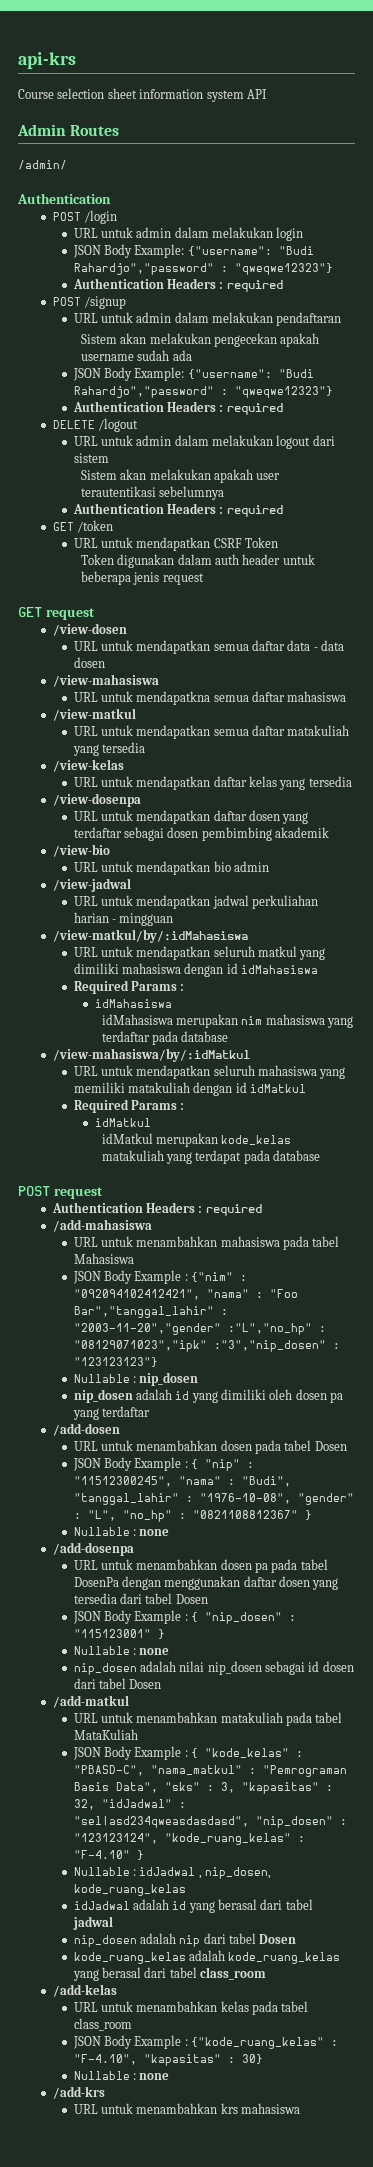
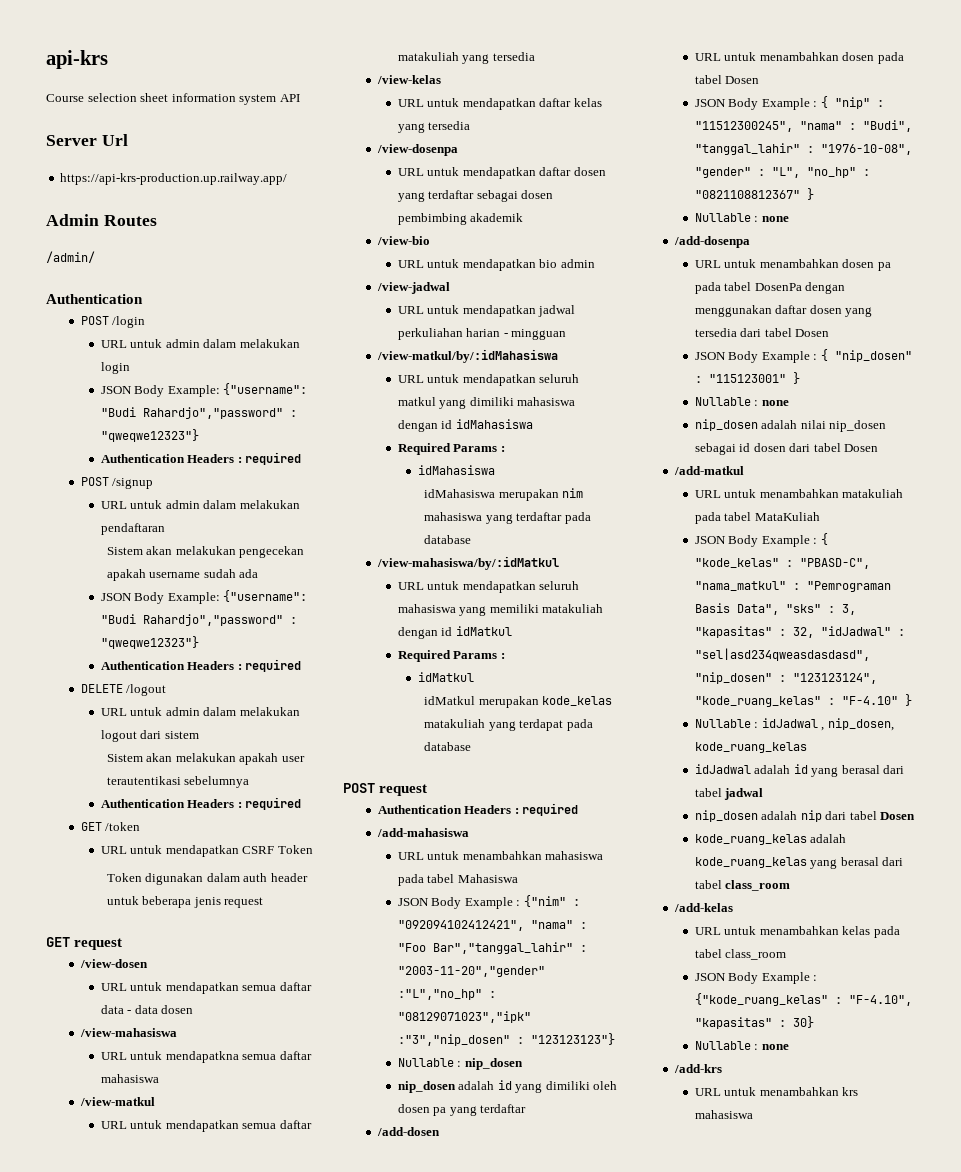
+ Server Url
+ https://api-krs-production.up.railway.app/

